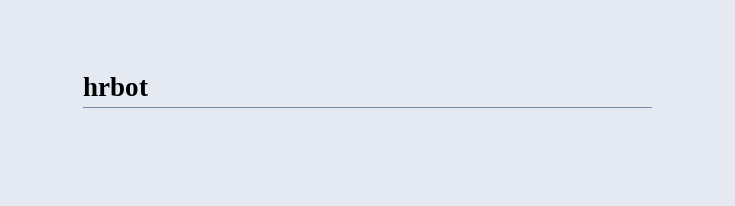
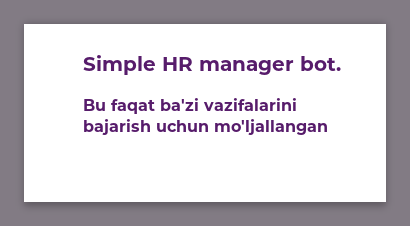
- hrbot
+ Simple HR manager bot.
+ Bu faqat ba'zi vazifalarini bajarish uchun mo'ljallangan

